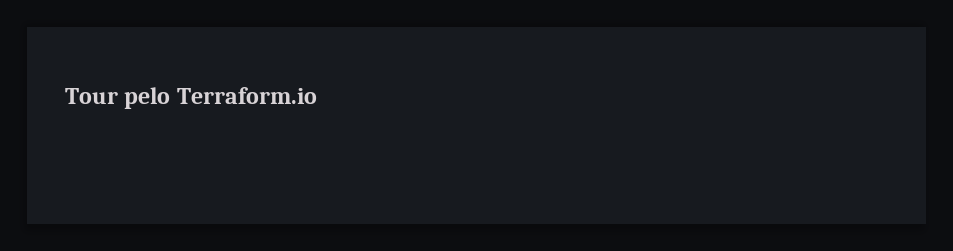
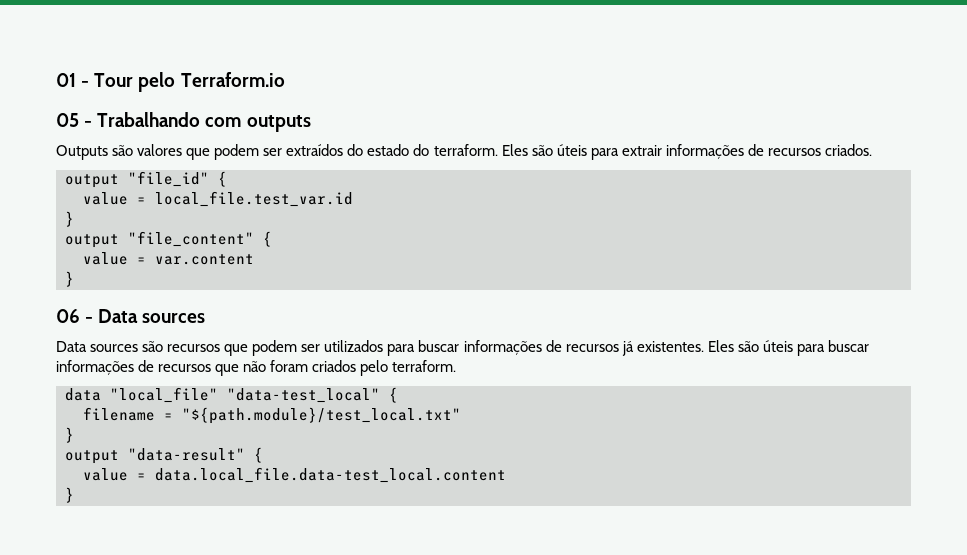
- Tour pelo Terraform.io
+ 01 - Tour pelo Terraform.io
+ 05 - Trabalhando com outputs
+ Outputs são valores que podem ser extraídos do estado do terraform. Eles são úteis para extrair informações de recursos criados.
+ output "file_id" {
+ value = local_file.test_var.id
+ }
+ output "file_content" {
+ value = var.content
+ }
+ 06 - Data sources
+ Data sources são recursos que podem ser utilizados para buscar informações de recursos já existentes. Eles são úteis para buscar informações de recursos que não foram criados pelo terraform.
+ data "local_file" "data-test_local" {
+ filename = "${path.module}/test_local.txt"
+ }
+ output "data-result" {
+ value = data.local_file.data-test_local.content
+ }

